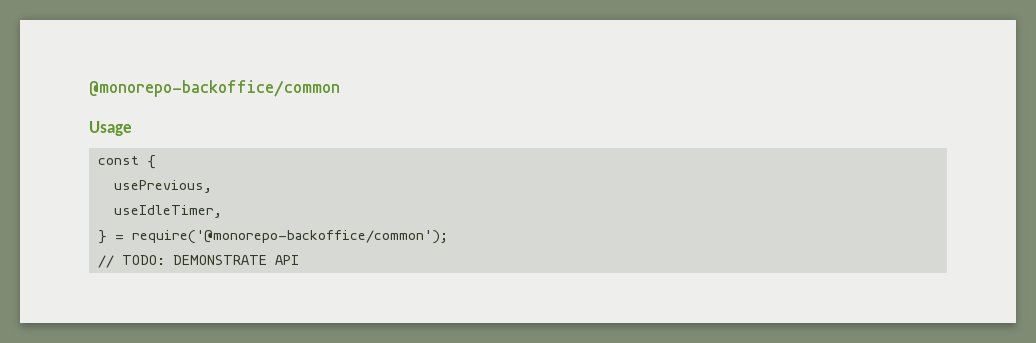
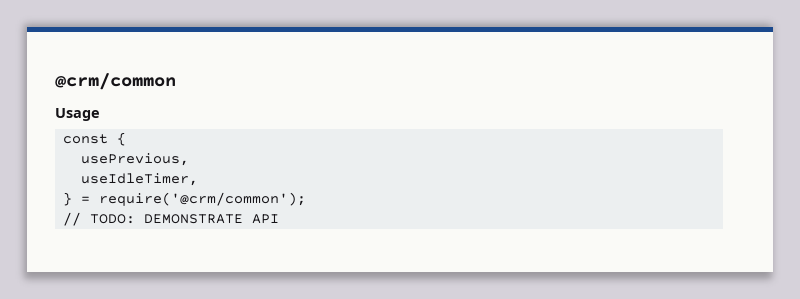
- @monorepo-backoffice/common
+ @crm/common
- } = require('@monorepo-backoffice/common');
+ } = require('@crm/common');

